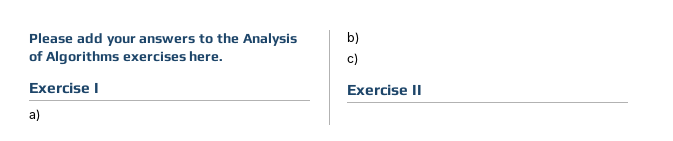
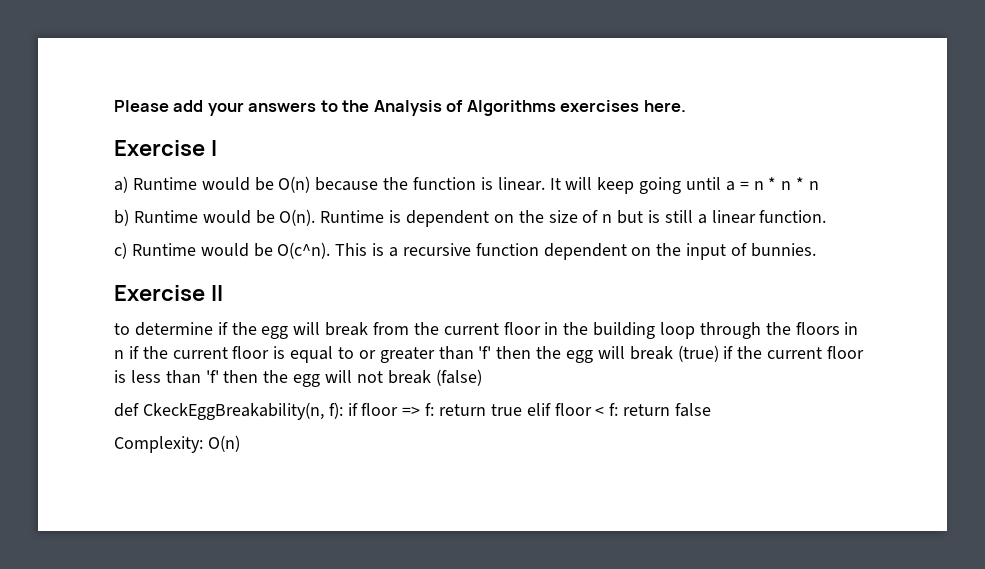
- a)
- b)
- c)
+ a) Runtime would be O(n) because the function is linear. It will keep going until a = n * n * n
+ b) Runtime would be O(n). Runtime is dependent on the size of n but is still a linear function.
+ c) Runtime would be O(c^n). This is a recursive function dependent on the input of bunnies.
  Exercise II
+ to determine if the egg will break from the current floor in the building loop through the floors in n if the current floor is equal to or greater than 'f' then the egg will break (true) if the current floor is less than 'f' then the egg will not break (false)
+ def CkeckEggBreakability(n, f): if floor => f: return true elif floor < f: return false
+ Complexity: O(n)

